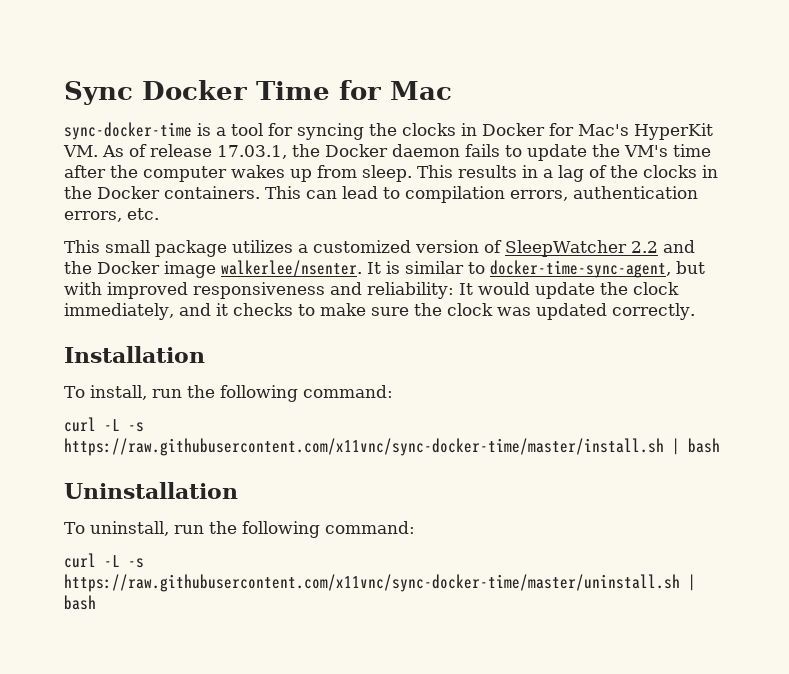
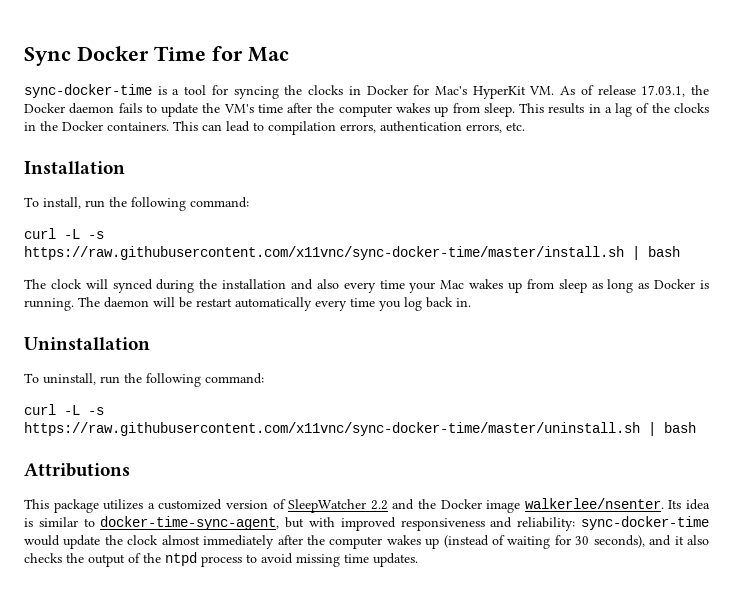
- This small package utilizes a customized version of SleepWatcher 2.2 and the Docker image walkerlee/nsenter. It is similar to docker-time-sync-agent, but with improved responsiveness and reliability: It would update the clock immediately, and it checks to make sure the clock was updated correctly.
+ The clock will synced during the installation and also every time your Mac wakes up from sleep as long as Docker is running. The daemon will be restart automatically every time you log back in.
+ Attributions
+ This package utilizes a customized version of SleepWatcher 2.2 and the Docker image walkerlee/nsenter. Its idea is similar to docker-time-sync-agent, but with improved responsiveness and reliability: sync-docker-time would update the clock almost immediately after the computer wakes up (instead of waiting for 30 seconds), and it also checks the output of the ntpd process to avoid missing time updates.

